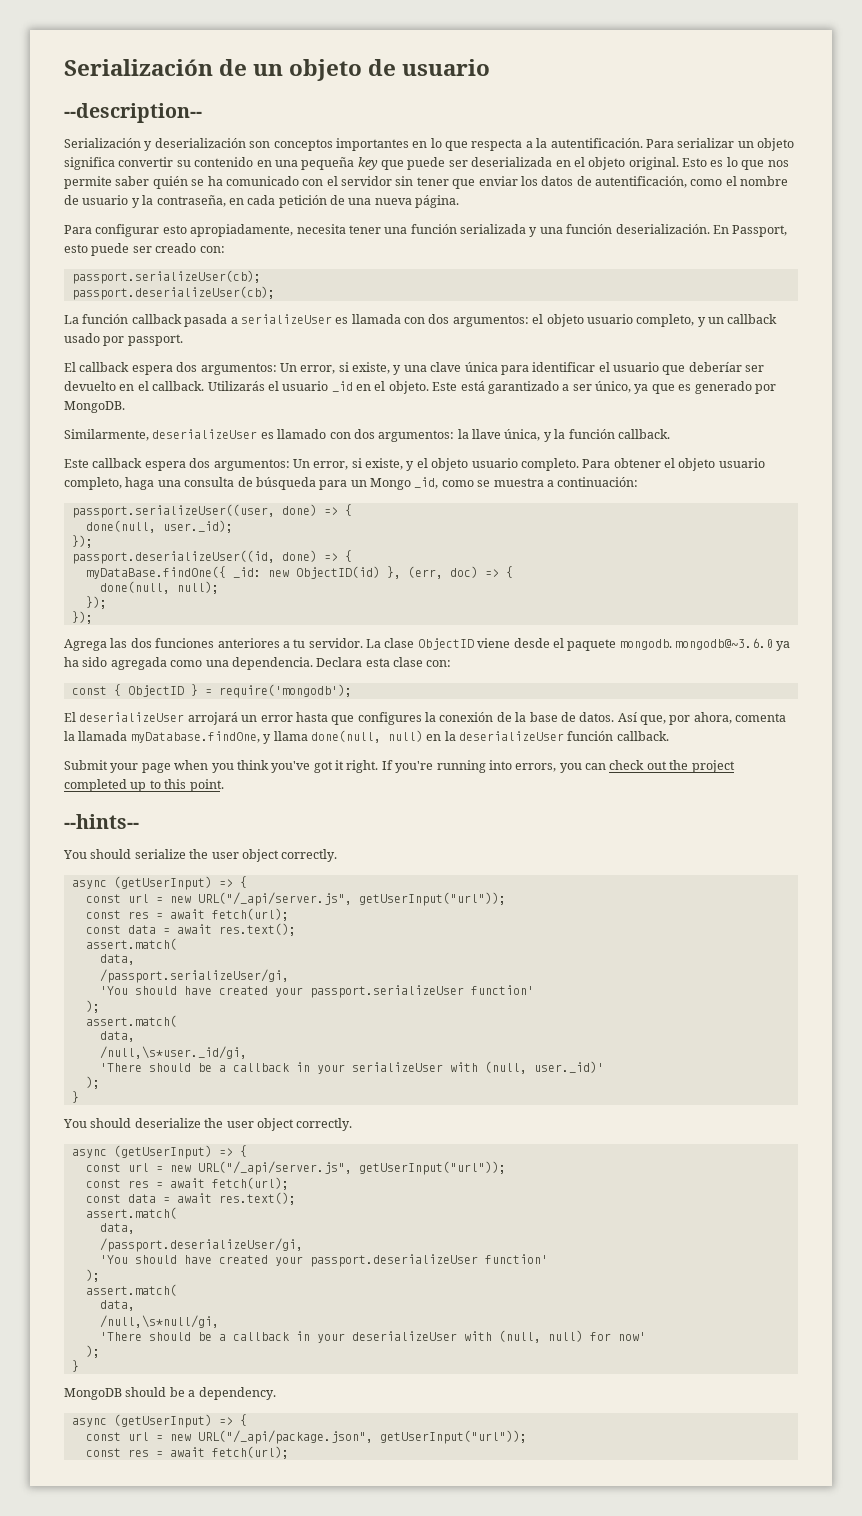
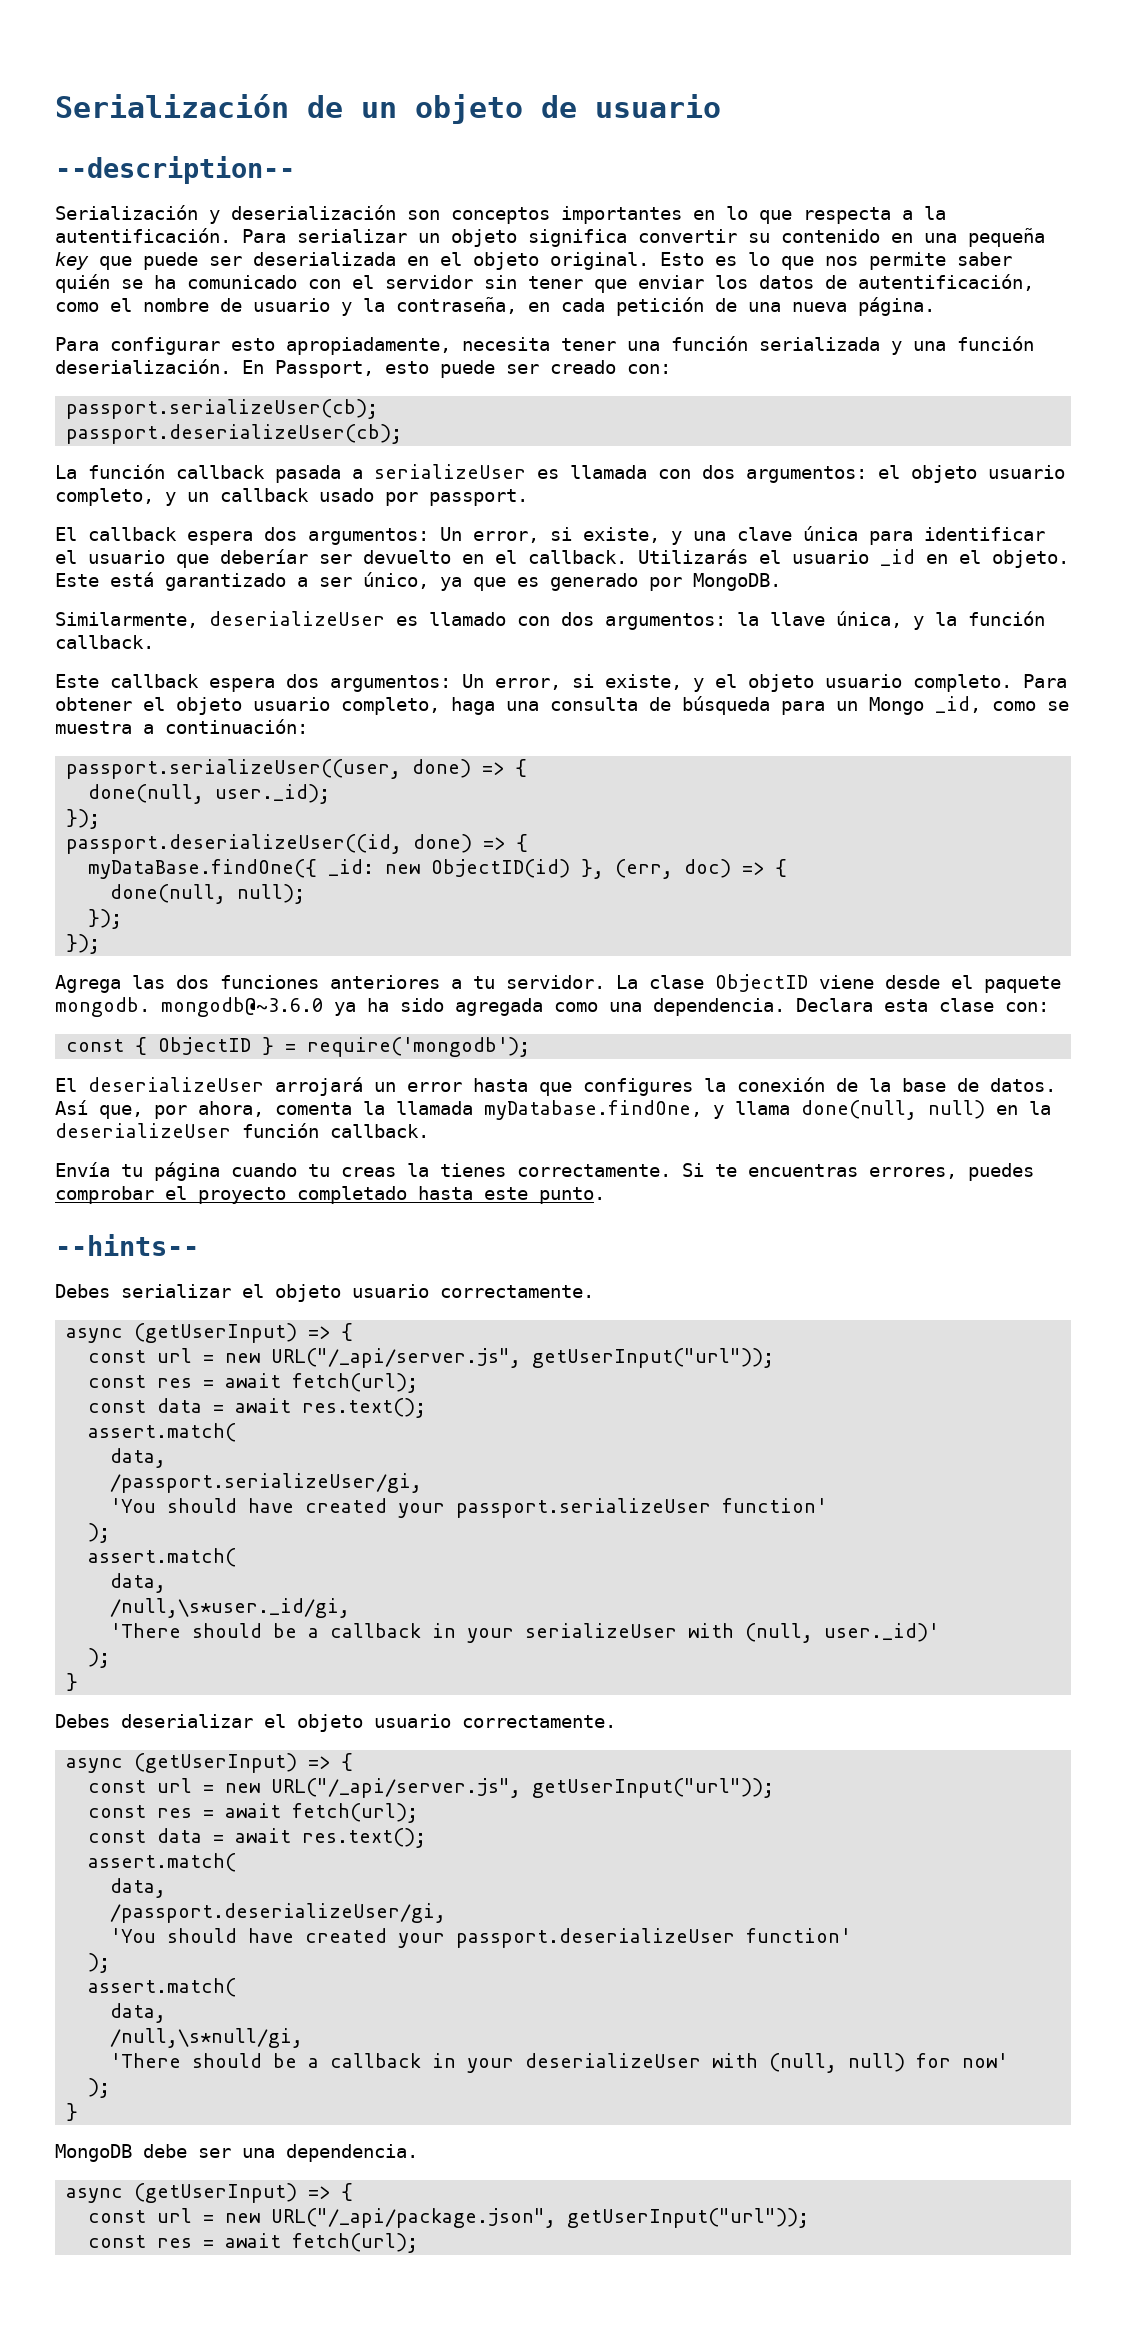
- Submit your page when you think you've got it right. If you're running into errors, you can check out the project completed up to this point.
+ Envía tu página cuando tu creas la tienes correctamente. Si te encuentras errores, puedes comprobar el proyecto completado hasta este punto.
  --hints--
- You should serialize the user object correctly.
+ Debes serializar el objeto usuario correctamente.
- You should deserialize the user object correctly.
+ Debes deserializar el objeto usuario correctamente.
- MongoDB should be a dependency.
+ MongoDB debe ser una dependencia.

